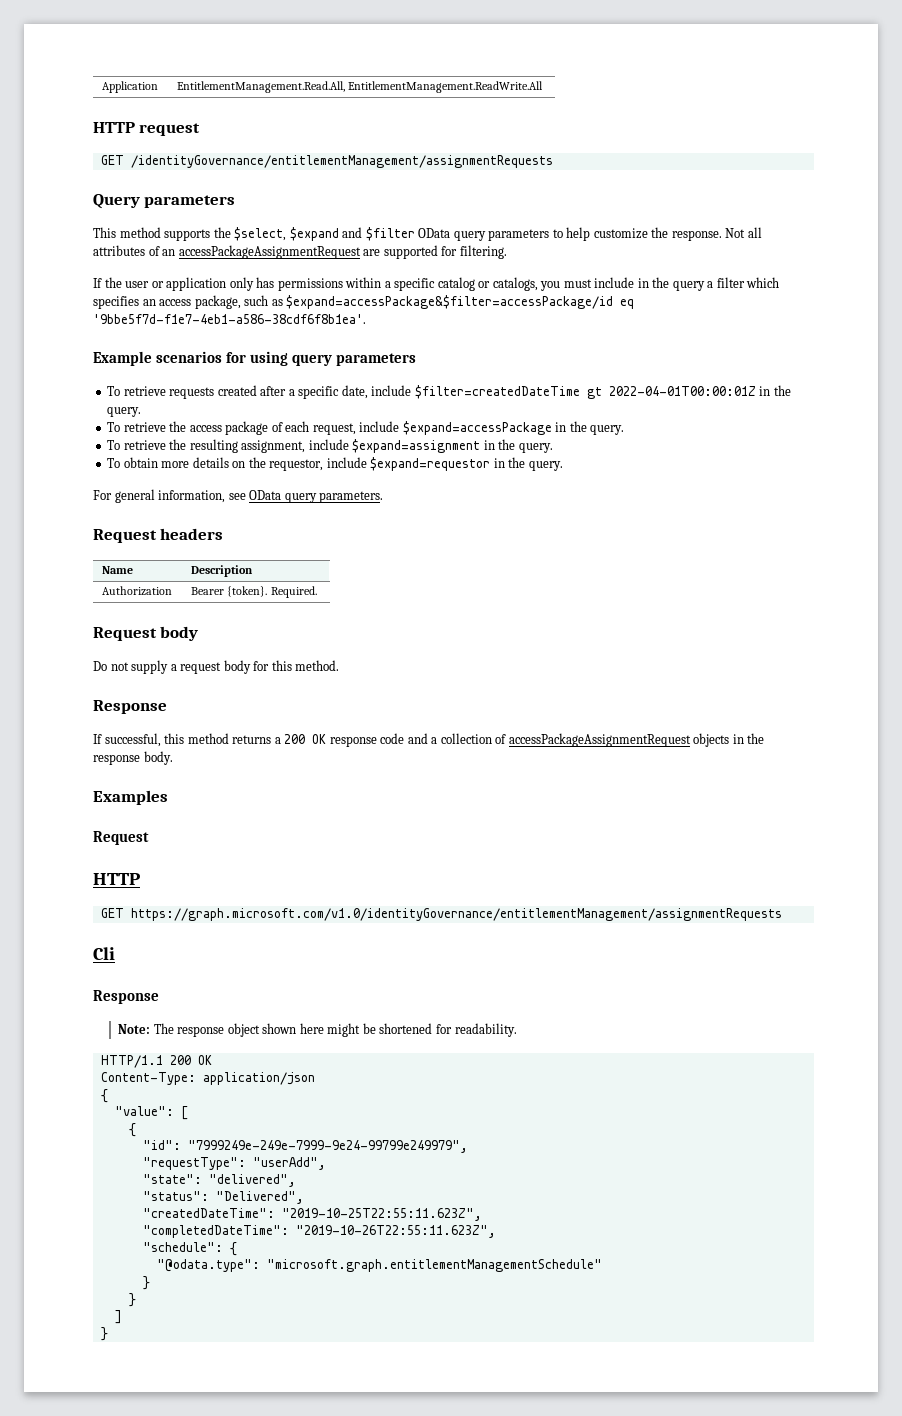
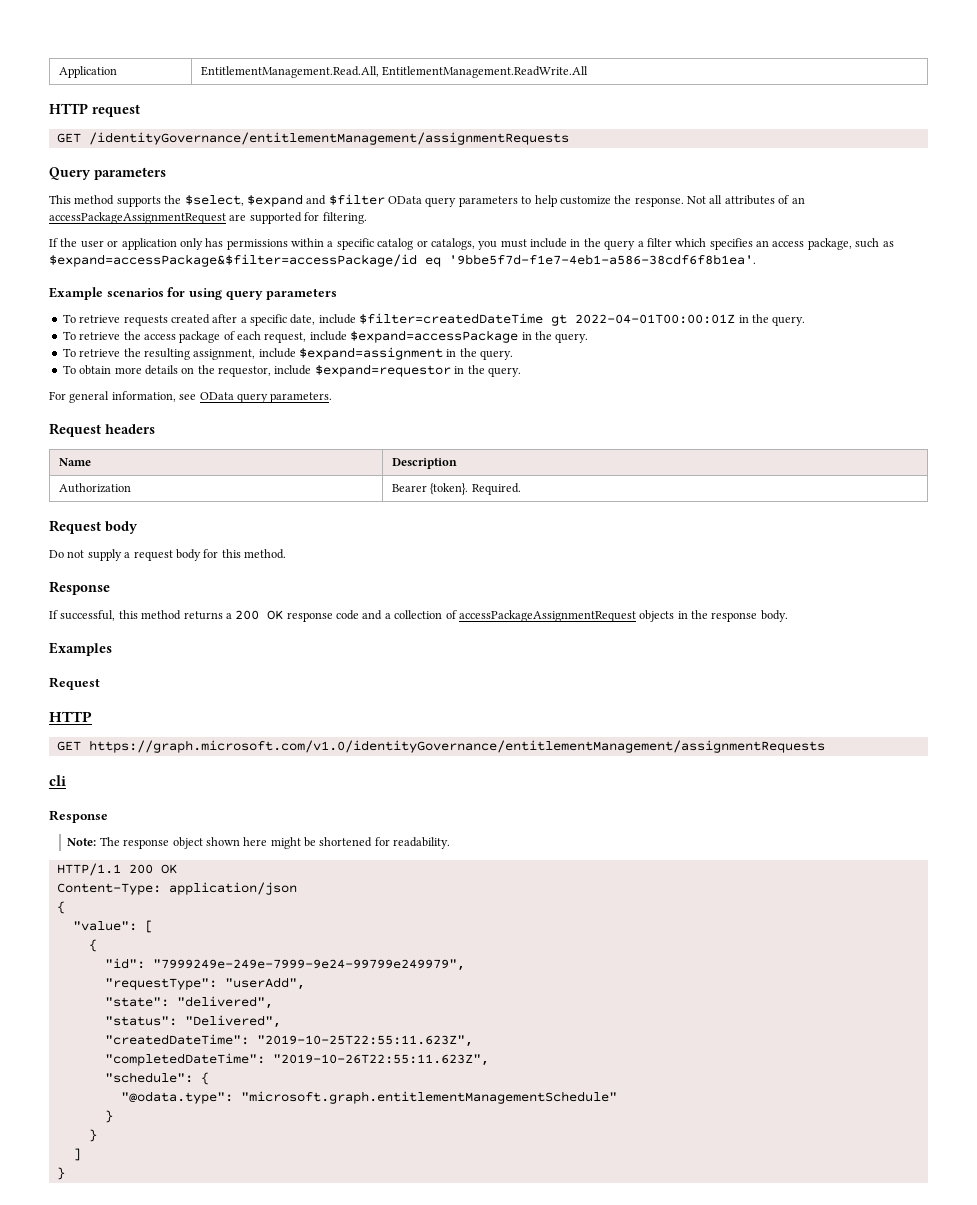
- Cli
+ cli

